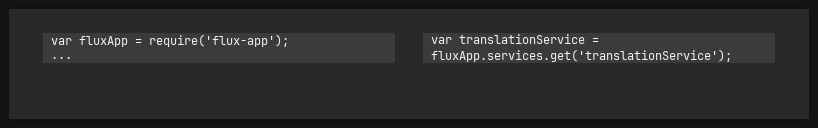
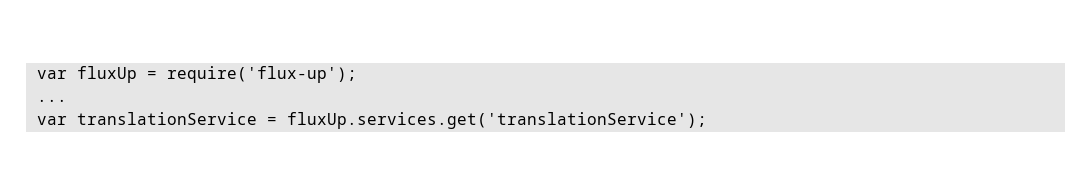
- var fluxApp = require('flux-app');
+ var fluxUp = require('flux-up');
- var translationService = fluxApp.services.get('translationService');
+ var translationService = fluxUp.services.get('translationService');

